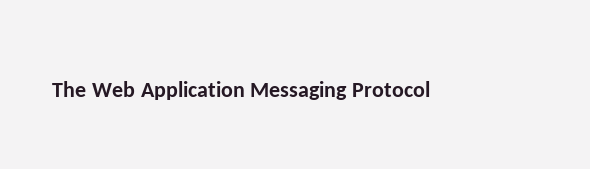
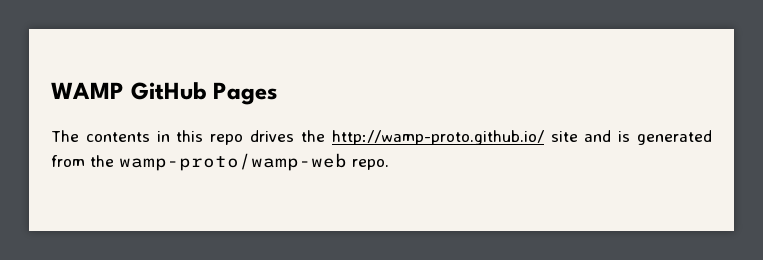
- The Web Application Messaging Protocol
+ WAMP GitHub Pages
+ The contents in this repo drives the http://wamp-proto.github.io/ site and is generated from the wamp-proto/wamp-web repo.

